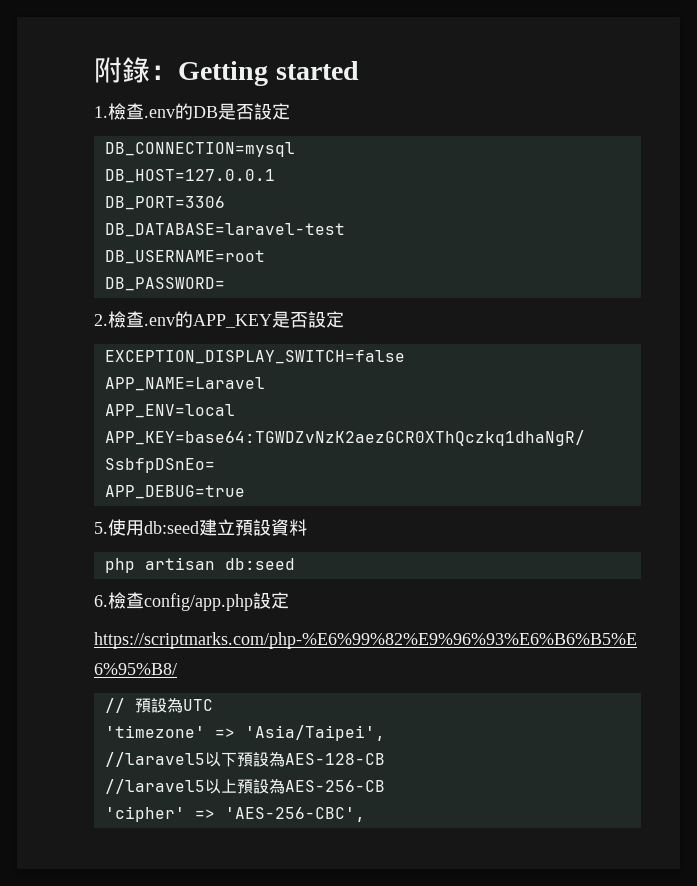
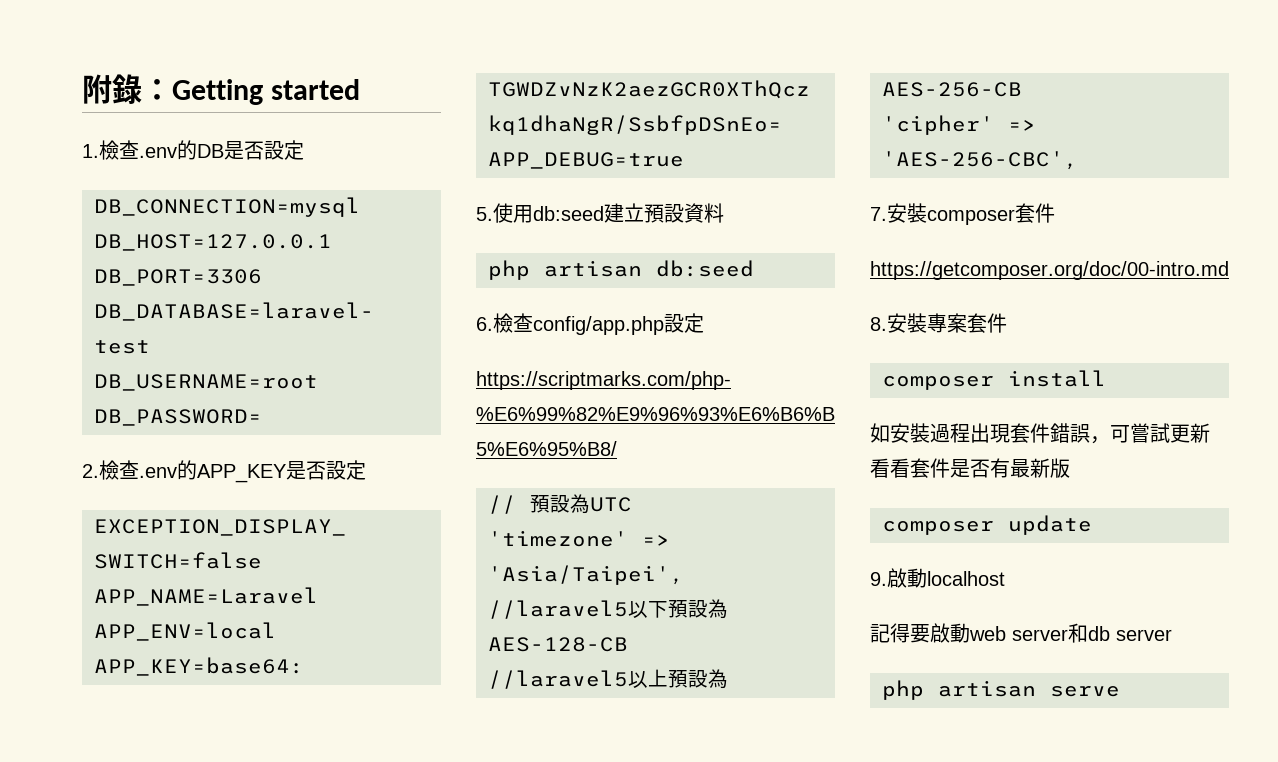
+ 7.安裝composer套件
+ https://getcomposer.org/doc/00-intro.md
+ 8.安裝專案套件
+ composer install
+ 如安裝過程出現套件錯誤，可嘗試更新看看套件是否有最新版
+ composer update
+ 9.啟動localhost
+ 記得要啟動web server和db server
+ php artisan serve

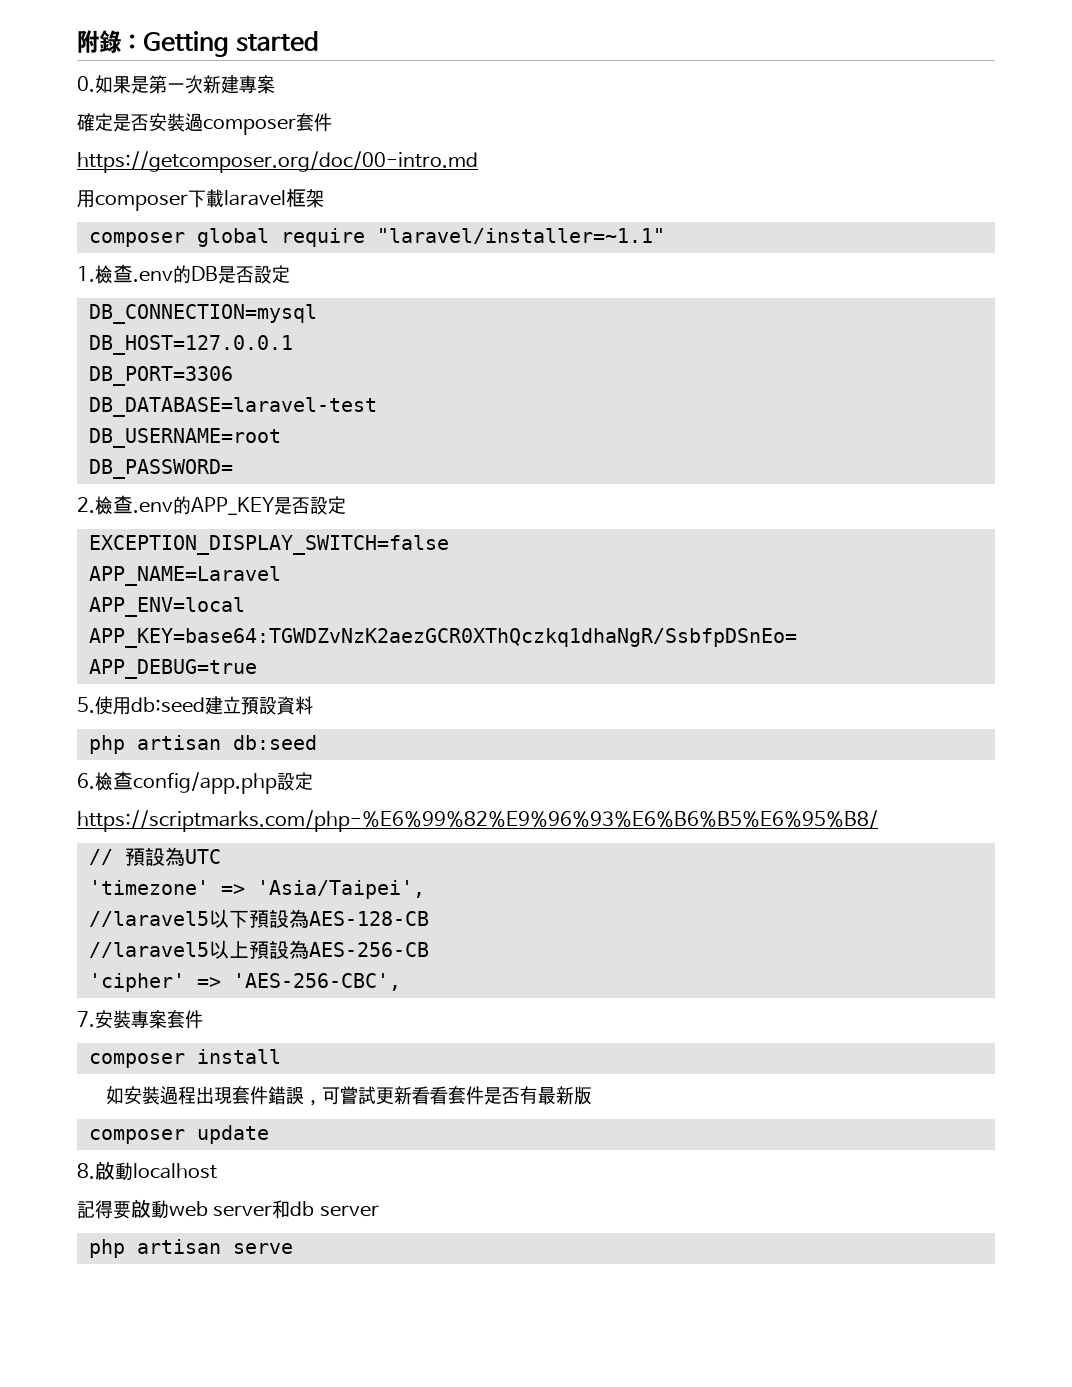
+ 0.如果是第一次新建專案
+ 確定是否安裝過composer套件
+ https://getcomposer.org/doc/00-intro.md
+ 用composer下載laravel框架
+ composer global require "laravel/installer=~1.1"
- 7.安裝composer套件
- https://getcomposer.org/doc/00-intro.md
- 8.安裝專案套件
+ 7.安裝專案套件
- 9.啟動localhost
+ 8.啟動localhost

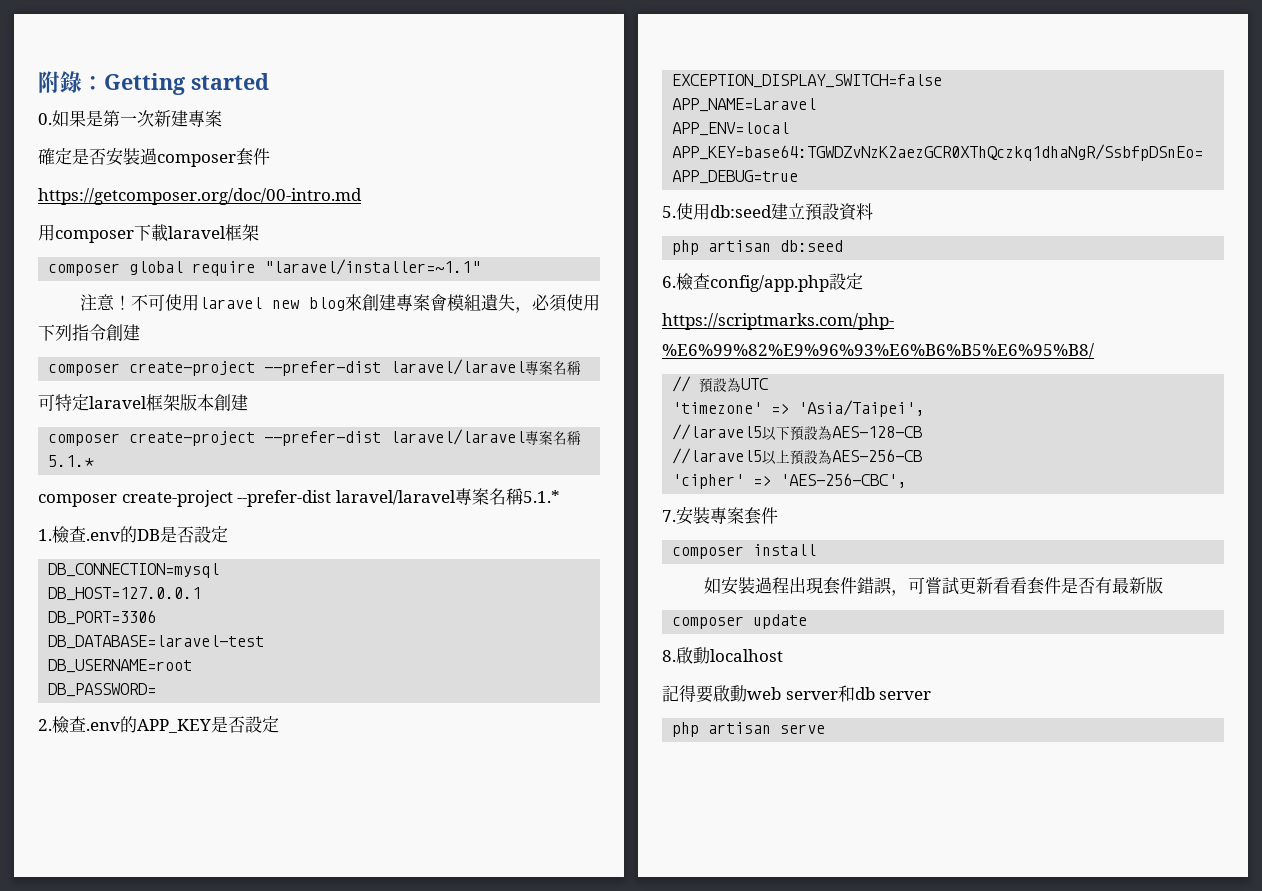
+ 注意！不可使用laravel new blog來創建專案會模組遺失，必須使用下列指令創建
+ composer create-project --prefer-dist laravel/laravel專案名稱
+ 可特定laravel框架版本創建
+ composer create-project --prefer-dist laravel/laravel專案名稱5.1.*
+ composer create-project --prefer-dist laravel/laravel專案名稱5.1.*

